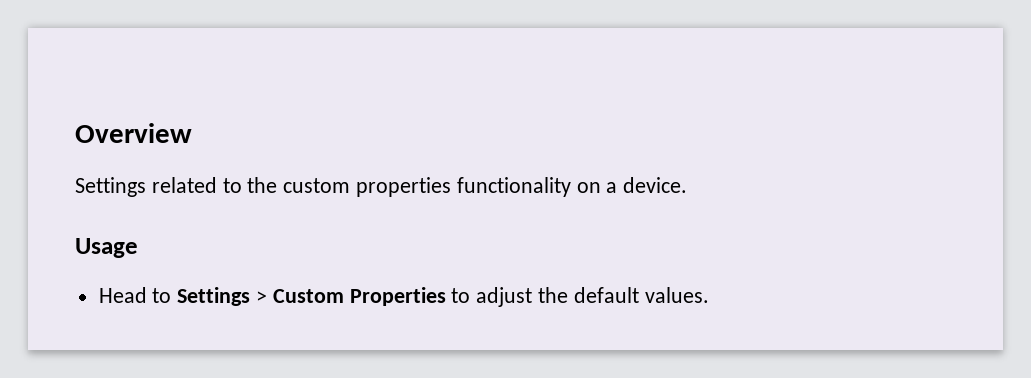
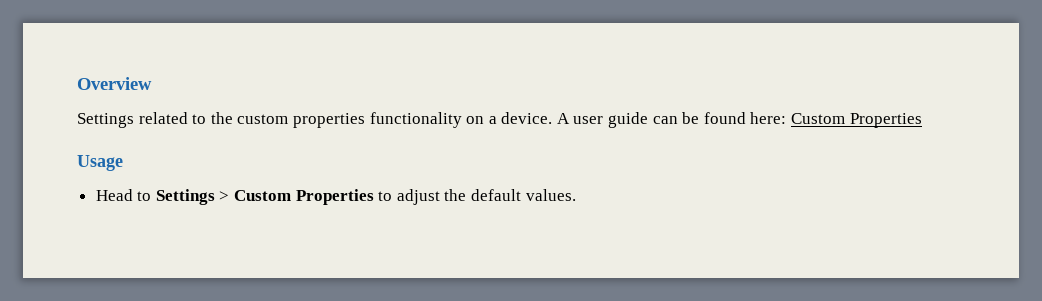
+ A user guide can be found here: Custom Properties

